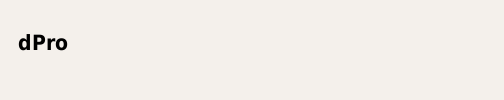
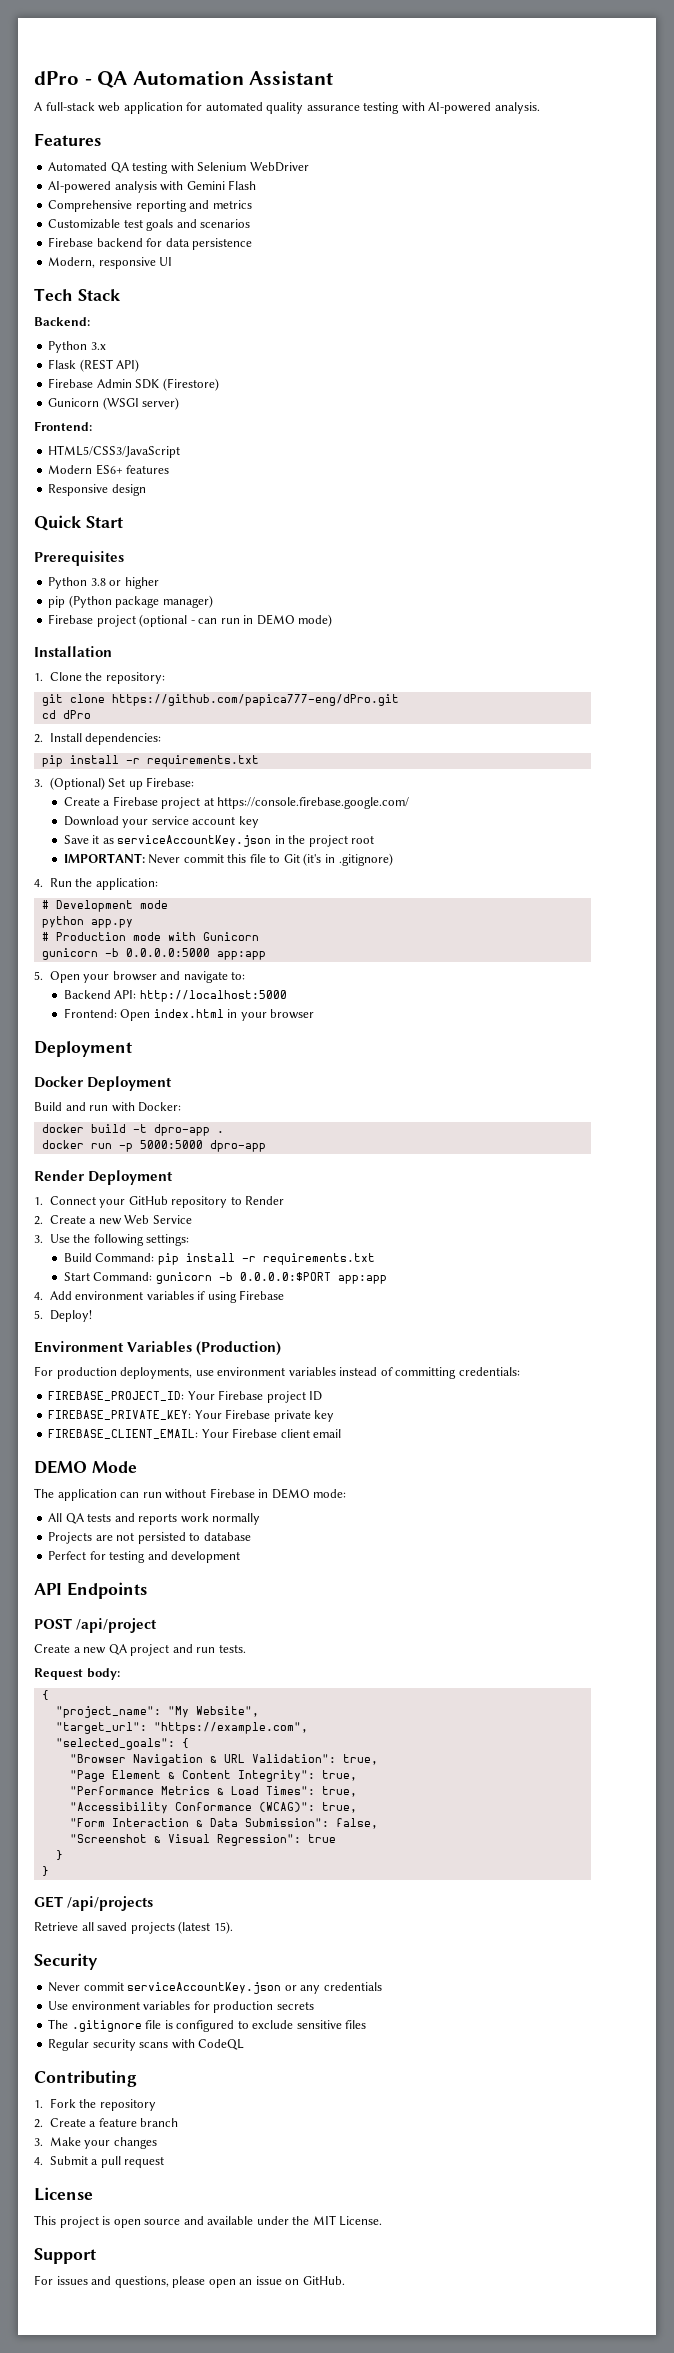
- dPro
+ dPro - QA Automation Assistant
+ A full-stack web application for automated quality assurance testing with AI-powered analysis.
+ Features
+ Automated QA testing with Selenium WebDriver
+ AI-powered analysis with Gemini Flash
+ Comprehensive reporting and metrics
+ Customizable test goals and scenarios
+ Firebase backend for data persistence
+ Modern, responsive UI
+ Tech Stack
+ Backend:
+ Python 3.x
+ Flask (REST API)
+ Firebase Admin SDK (Firestore)
+ Gunicorn (WSGI server)
+ Frontend:
+ HTML5/CSS3/JavaScript
+ Modern ES6+ features
+ Responsive design
+ Quick Start
+ Prerequisites
+ Python 3.8 or higher
+ pip (Python package manager)
+ Firebase project (optional - can run in DEMO mode)
+ Installation
+ 1. Clone the repository:
+ git clone https://github.com/papica777-eng/dPro.git
+ cd dPro
+ 2. Install dependencies:
+ pip install -r requirements.txt
+ 3. (Optional) Set up Firebase:
+ Create a Firebase project at https://console.firebase.google.com/
+ Download your service account key
+ Save it as serviceAccountKey.json in the project root
+ IMPORTANT: Never commit this file to Git (it's in .gitignore)
+ 4. Run the application:
+ # Development mode
+ python app.py
+ # Production mode with Gunicorn
+ gunicorn -b 0.0.0.0:5000 app:app
+ 5. Open your browser and navigate to:
+ Backend API: http://localhost:5000
+ Frontend: Open index.html in your browser
+ Deployment
+ Docker Deployment
+ Build and run with Docker:
+ docker build -t dpro-app .
+ docker run -p 5000:5000 dpro-app
+ Render Deployment
+ 1. Connect your GitHub repository to Render
+ 2. Create a new Web Service
+ 3. Use the following settings:
+ Build Command: pip install -r requirements.txt
+ Start Command: gunicorn -b 0.0.0.0:$PORT app:app
+ 4. Add environment variables if using Firebase
+ 5. Deploy!
+ Environment Variables (Production)
+ For production deployments, use environment variables instead of committing credentials:
+ FIREBASE_PROJECT_ID: Your Firebase project ID
+ FIREBASE_PRIVATE_KEY: Your Firebase private key
+ FIREBASE_CLIENT_EMAIL: Your Firebase client email
+ DEMO Mode
+ The application can run without Firebase in DEMO mode:
+ All QA tests and reports work normally
+ Projects are not persisted to database
+ Perfect for testing and development
+ API Endpoints
+ POST /api/project
+ Create a new QA project and run tests.
+ Request body:
+ {
+ "project_name": "My Website",
+ "target_url": "https://example.com",
+ "selected_goals": {
+ "Browser Navigation & URL Validation": true,
+ "Page Element & Content Integrity": true,
+ "Performance Metrics & Load Times": true,
+ "Accessibility Conformance (WCAG)": true,
+ "Form Interaction & Data Submission": false,
+ "Screenshot & Visual Regression": true
+ }
+ }
+ GET /api/projects
+ Retrieve all saved projects (latest 15).
+ Security
+ Never commit serviceAccountKey.json or any credentials
+ Use environment variables for production secrets
+ The .gitignore file is configured to exclude sensitive files
+ Regular security scans with CodeQL
+ Contributing
+ 1. Fork the repository
+ 2. Create a feature branch
+ 3. Make your changes
+ 4. Submit a pull request
+ License
+ This project is open source and available under the MIT License.
+ Support
+ For issues and questions, please open an issue on GitHub.

